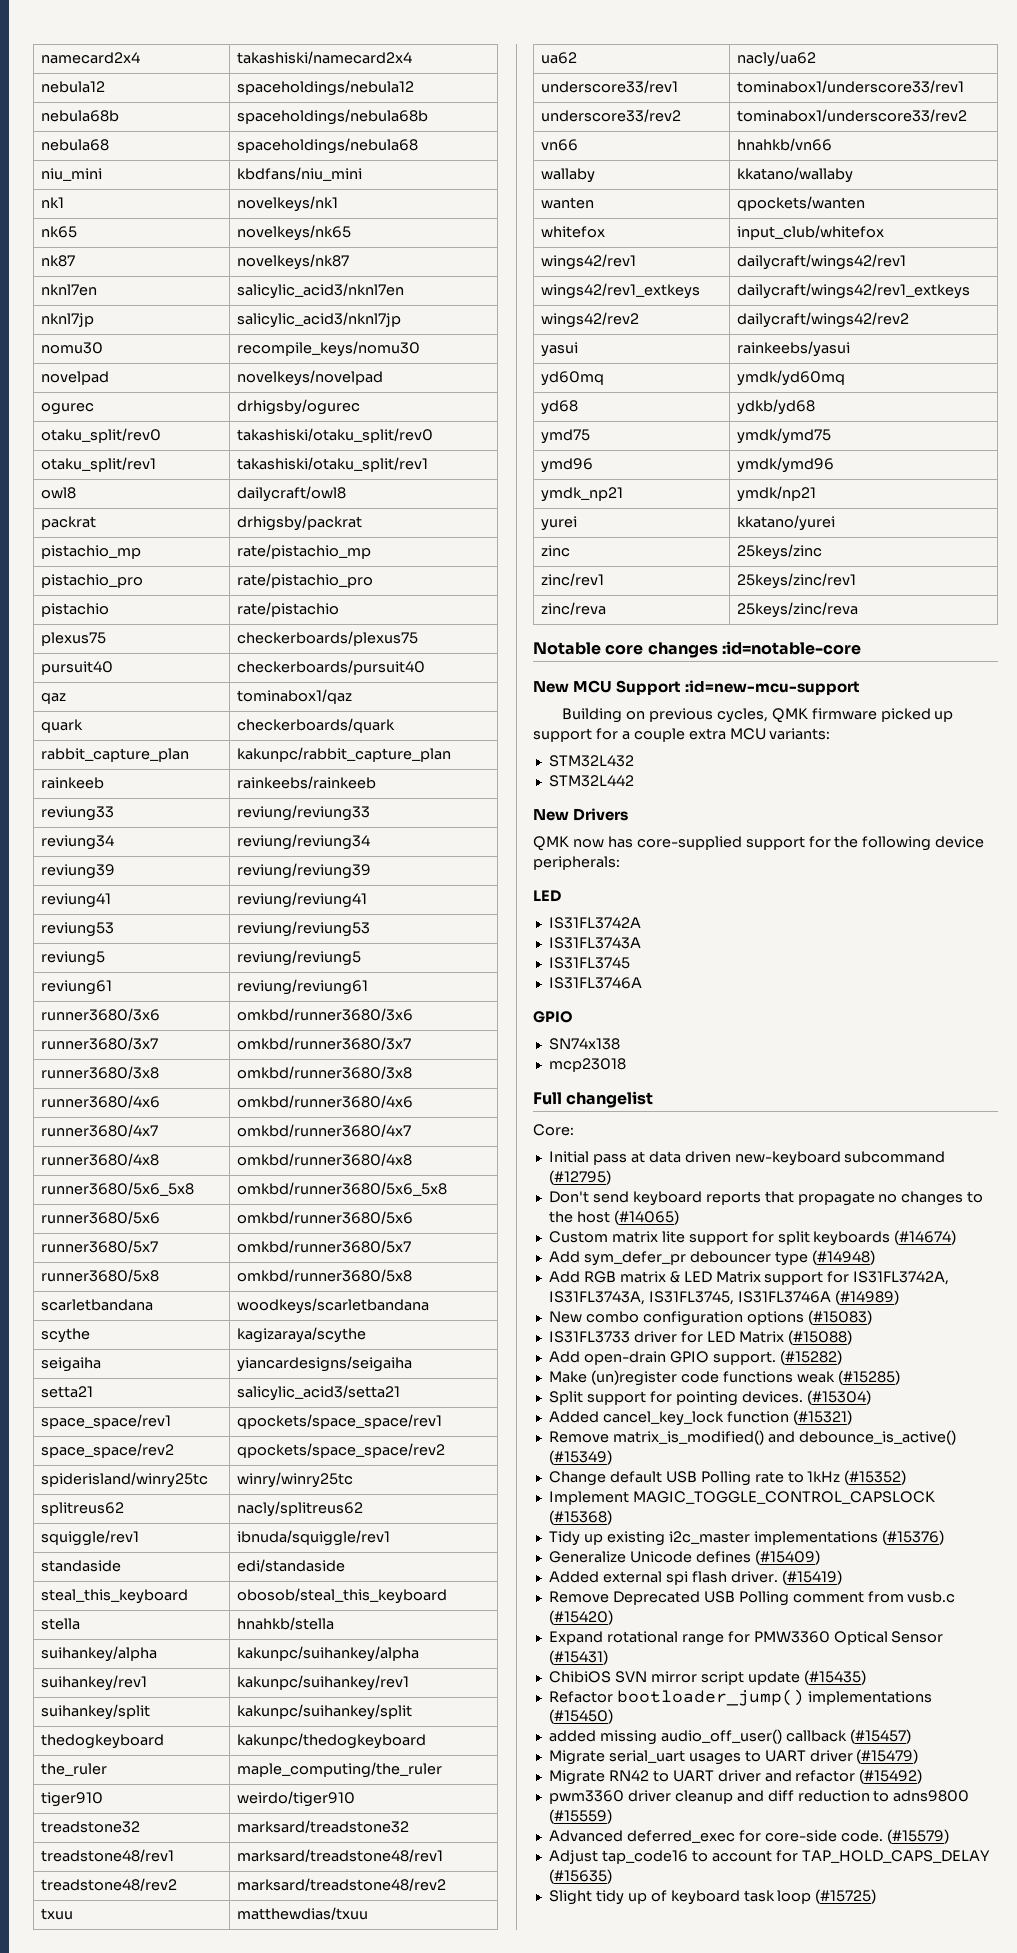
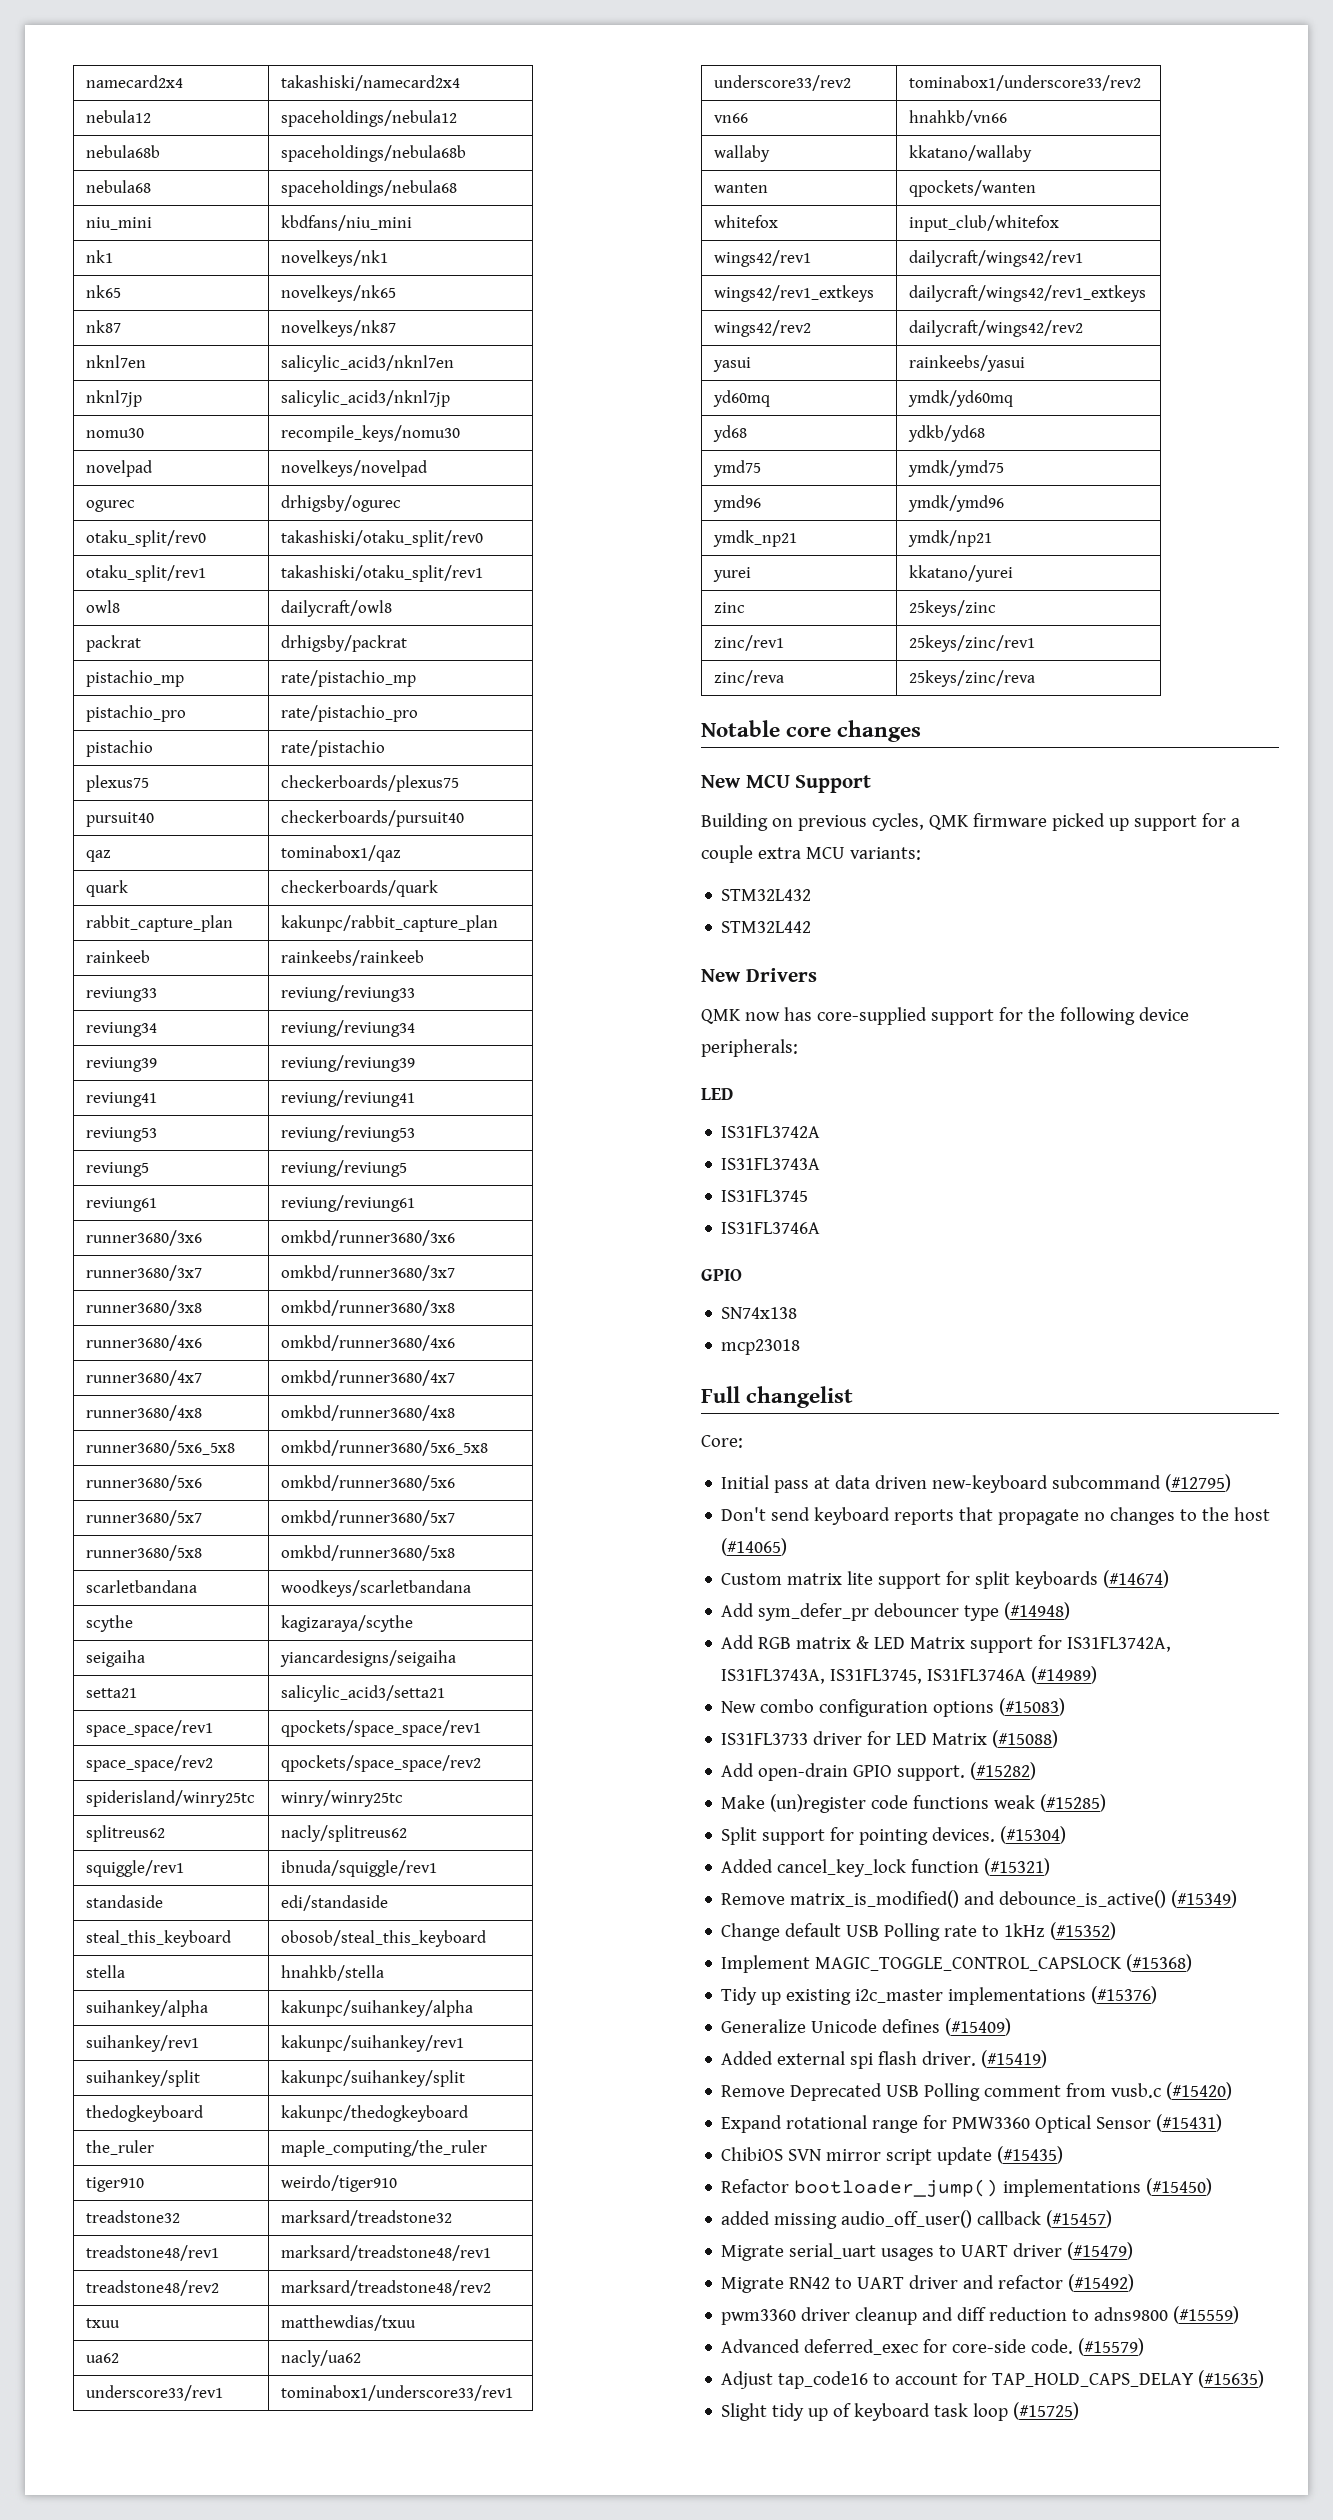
- Notable core changes :id=notable-core
+ Notable core changes
- New MCU Support :id=new-mcu-support
+ New MCU Support

